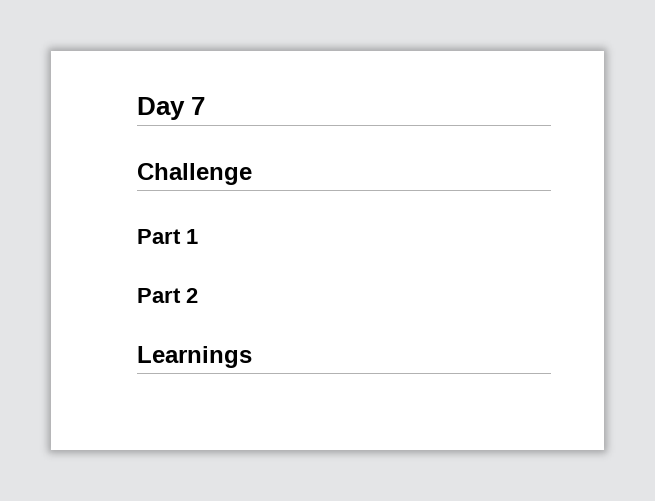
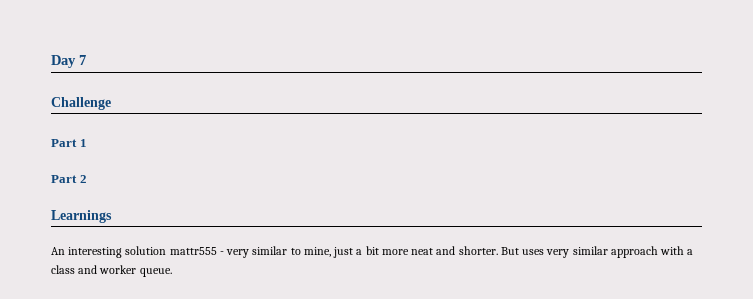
+ An interesting solution mattr555 - very similar to mine, just a bit more neat and shorter. But uses very similar approach with a class and worker queue.

